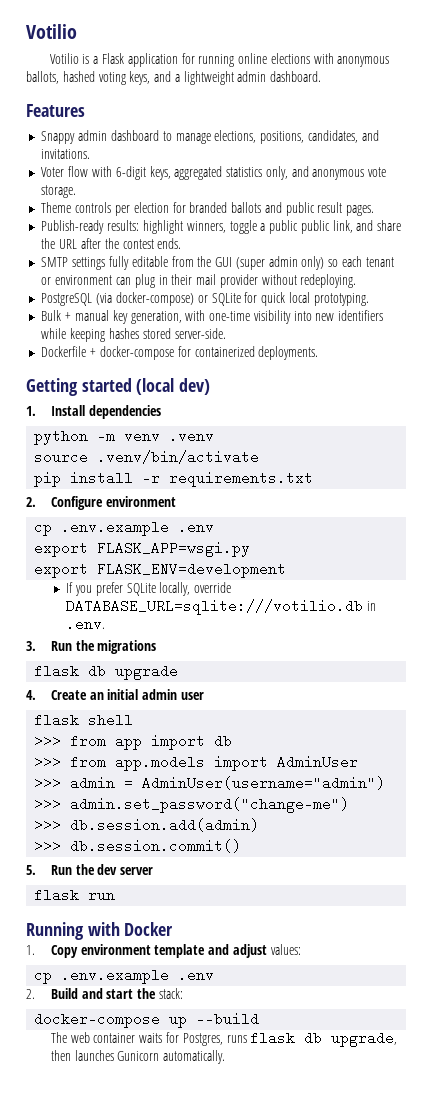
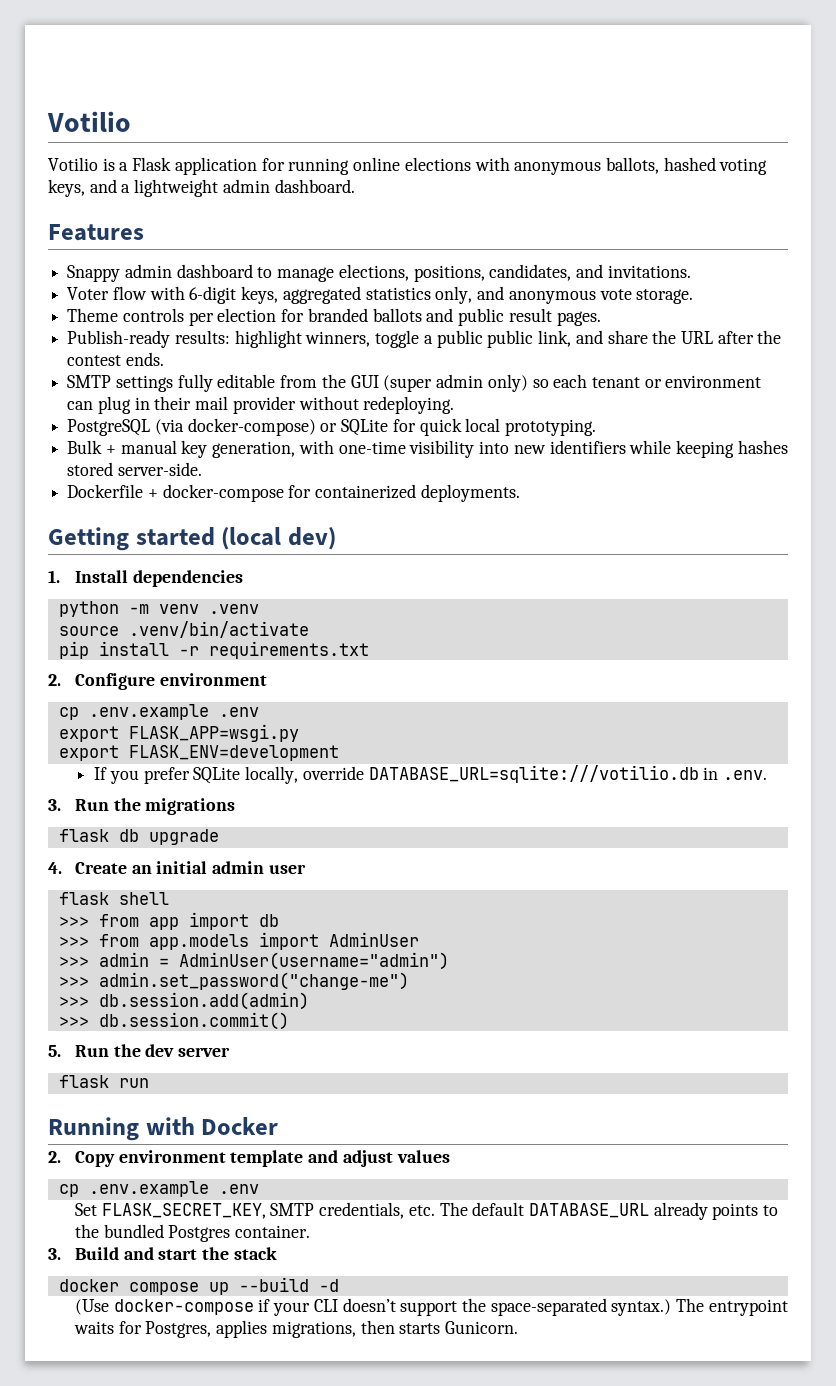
- 1. Copy environment template and adjust values:
+ 2. Copy environment template and adjust values
  cp .env.example .env
- 2. Build and start the stack:
- docker-compose up --build
- The web container waits for Postgres, runs flask db upgrade, then launches Gunicorn automatically.
+ Set FLASK_SECRET_KEY, SMTP credentials, etc. The default DATABASE_URL already points to the bundled Postgres container.
+ 3. Build and start the stack
+ docker compose up --build -d
+ (Use docker-compose if your CLI doesn’t support the space-separated syntax.) The entrypoint waits for Postgres, applies migrations, then starts Gunicorn.

